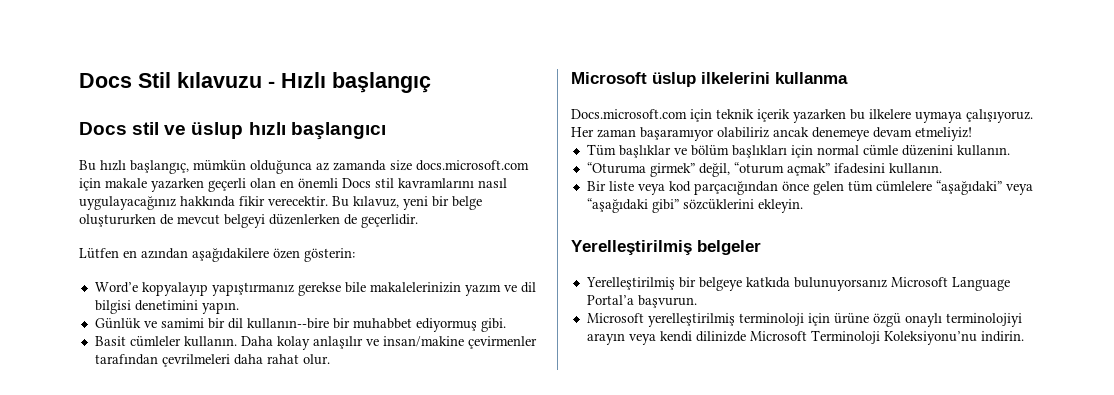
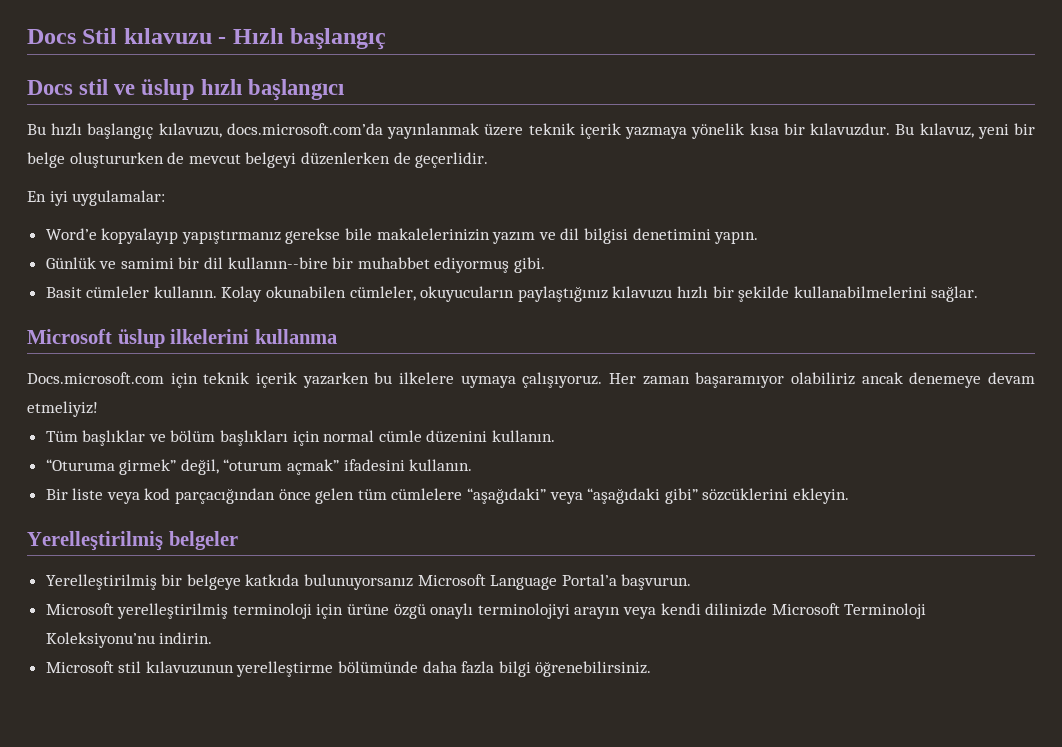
- Bu hızlı başlangıç, mümkün olduğunca az zamanda size docs.microsoft.com için makale yazarken geçerli olan en önemli Docs stil kavramlarını nasıl uygulayacağınız hakkında fikir verecektir.
+ Bu hızlı başlangıç kılavuzu, docs.microsoft.com’da yayınlanmak üzere teknik içerik yazmaya yönelik kısa bir kılavuzdur.
- Lütfen en azından aşağıdakilere özen gösterin:
+ En iyi uygulamalar:
- Daha kolay anlaşılır ve insan/makine çevirmenler tarafından çevrilmeleri daha rahat olur.
+ Kolay okunabilen cümleler, okuyucuların paylaştığınız kılavuzu hızlı bir şekilde kullanabilmelerini sağlar.
+ Microsoft stil kılavuzunun yerelleştirme bölümünde daha fazla bilgi öğrenebilirsiniz.

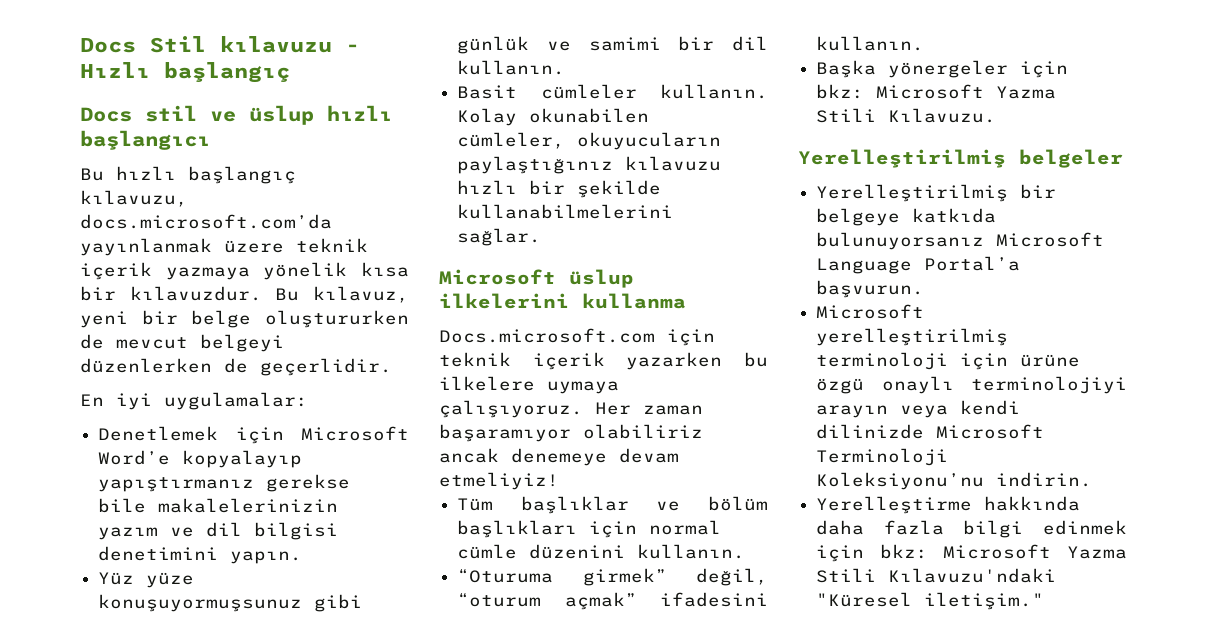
- Word’e kopyalayıp yapıştırmanız gerekse bile makalelerinizin yazım ve dil bilgisi denetimini yapın.
+ Denetlemek için Microsoft Word’e kopyalayıp yapıştırmanız gerekse bile makalelerinizin yazım ve dil bilgisi denetimini yapın.
- Günlük ve samimi bir dil kullanın--bire bir muhabbet ediyormuş gibi.
+ Yüz yüze konuşuyormuşsunuz gibi günlük ve samimi bir dil kullanın.
- Bir liste veya kod parçacığından önce gelen tüm cümlelere “aşağıdaki” veya “aşağıdaki gibi” sözcüklerini ekleyin.
+ Başka yönergeler için bkz: Microsoft Yazma Stili Kılavuzu.
- Microsoft stil kılavuzunun yerelleştirme bölümünde daha fazla bilgi öğrenebilirsiniz.
+ Yerelleştirme hakkında daha fazla bilgi edinmek için bkz: Microsoft Yazma Stili Kılavuzu'ndaki "Küresel iletişim."

